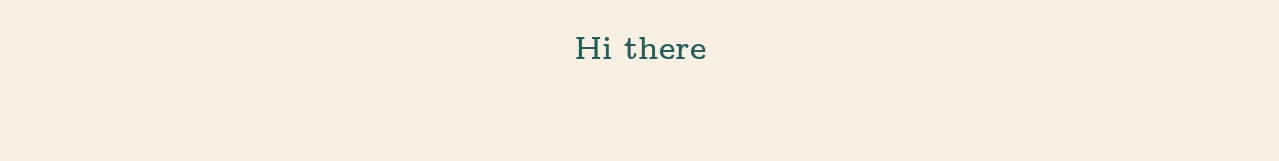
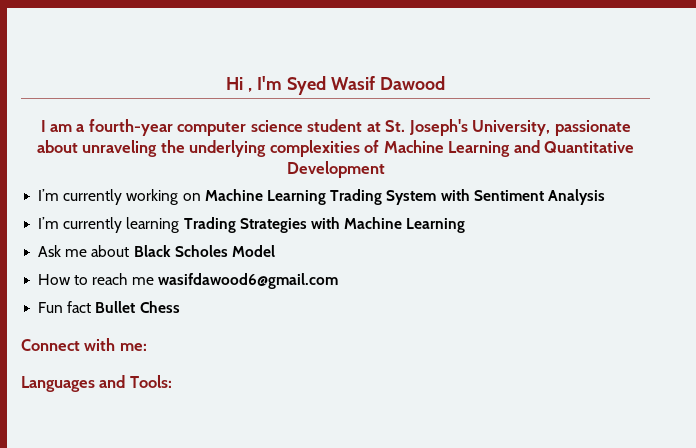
- Hi there
+ Hi , I'm Syed Wasif Dawood
+ I am a fourth-year computer science student at St. Joseph's University, passionate about unraveling the underlying complexities of Machine Learning and Quantitative Development
+ I’m currently working on Machine Learning Trading System with Sentiment Analysis
+ I’m currently learning Trading Strategies with Machine Learning
+ Ask me about Black Scholes Model
+ How to reach me wasifdawood6@gmail.com
+ Fun fact Bullet Chess
+ Connect with me:
+ Languages and Tools:

